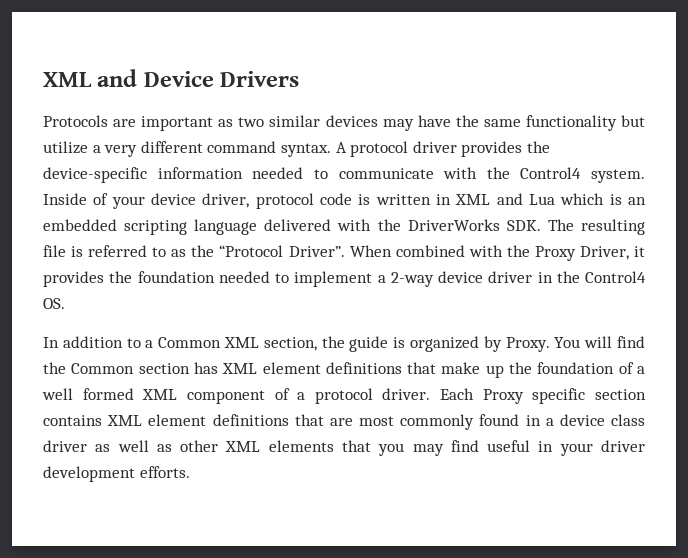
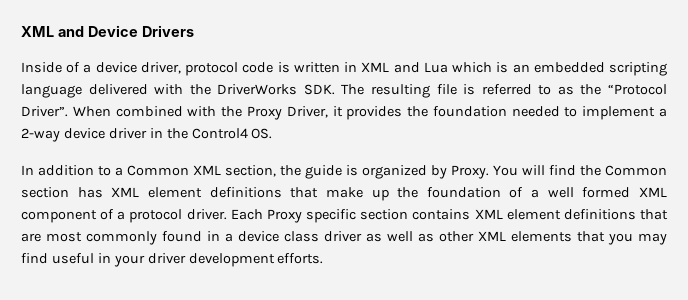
- Protocols are important as two similar devices may have the same functionality but utilize a very different command syntax. A protocol driver provides the device-specific information needed to communicate with the Control4 system. Inside of your device driver, protocol code is written in XML and Lua which is an embedded scripting language delivered with the DriverWorks SDK. The resulting file is referred to as the “Protocol Driver”.
+ Inside of a device driver, protocol code is written in XML and Lua which is an embedded scripting language delivered with the DriverWorks SDK. The resulting file is referred to as the “Protocol Driver”.

